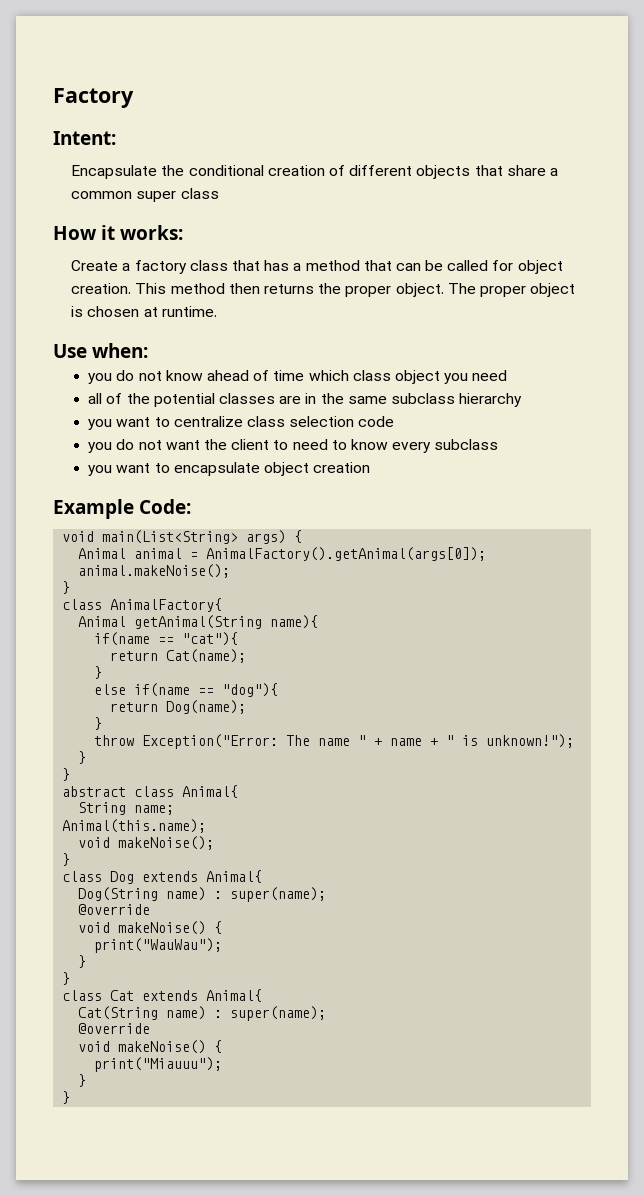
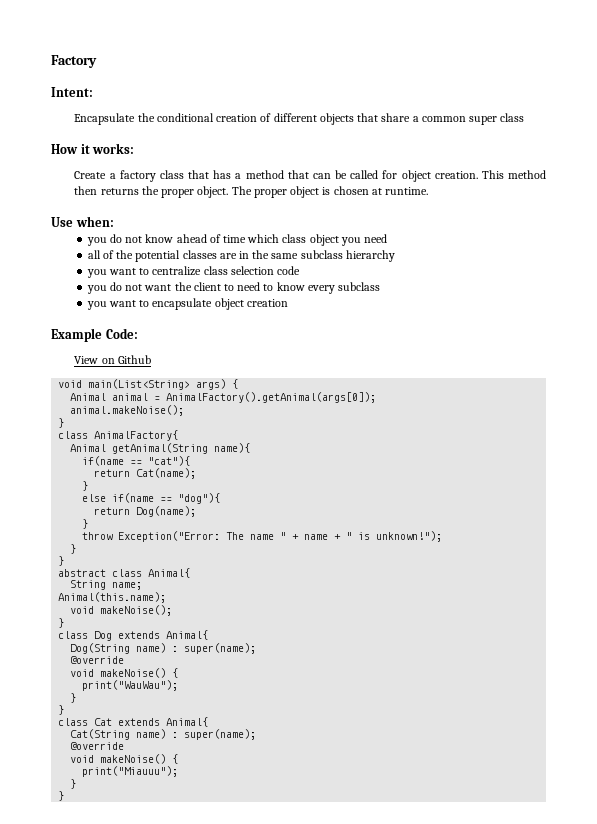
+ View on Github

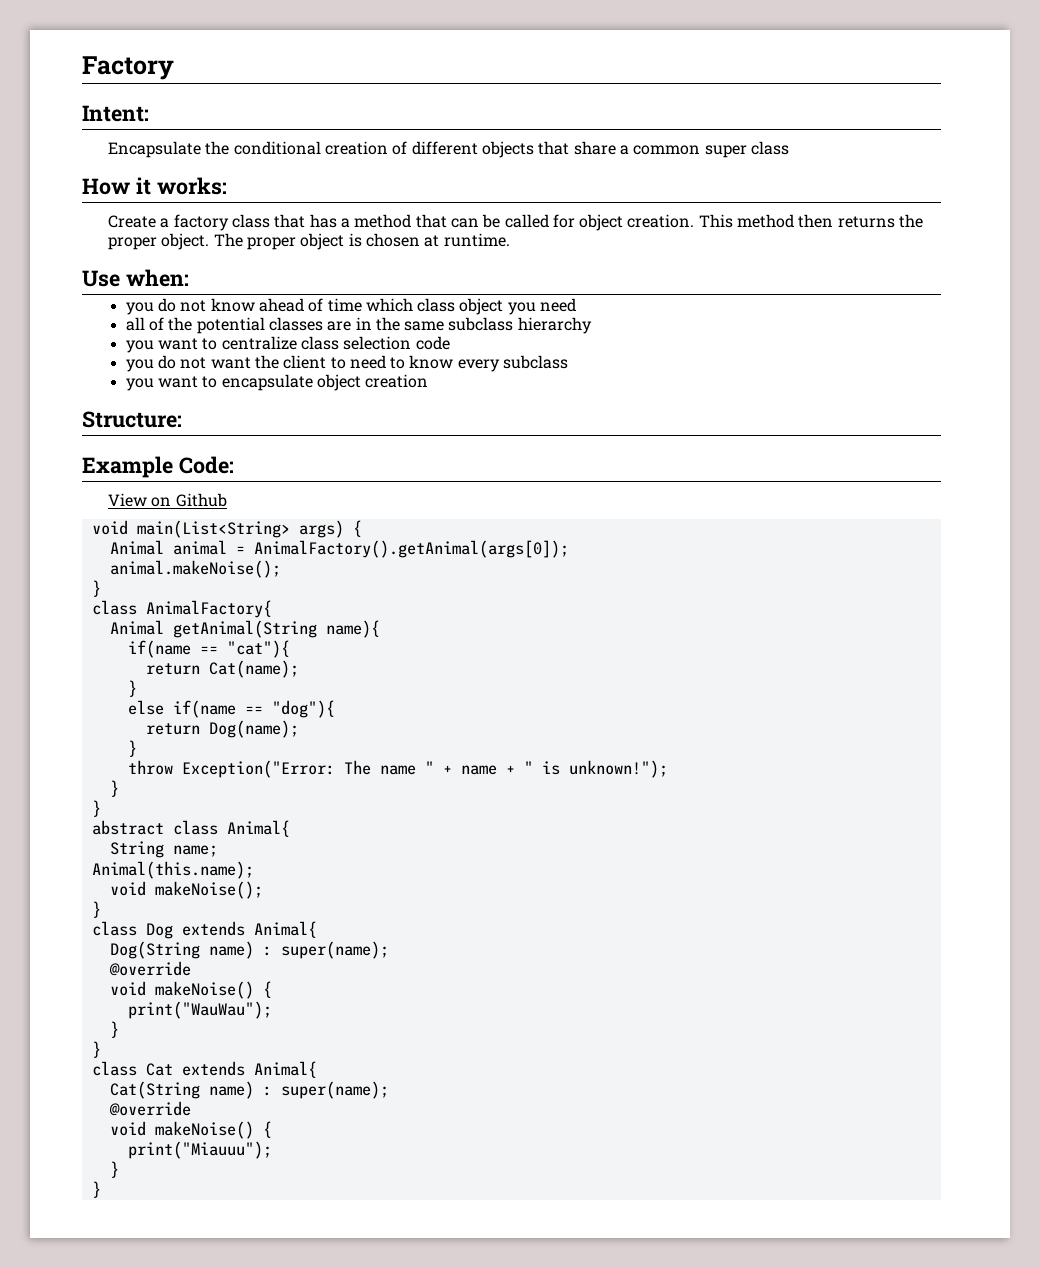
+ Structure:

